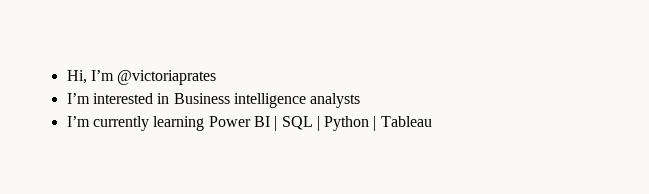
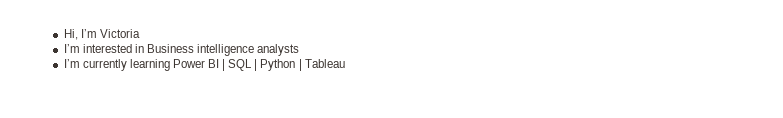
- Hi, I’m @victoriaprates
+ Hi, I’m Victoria

